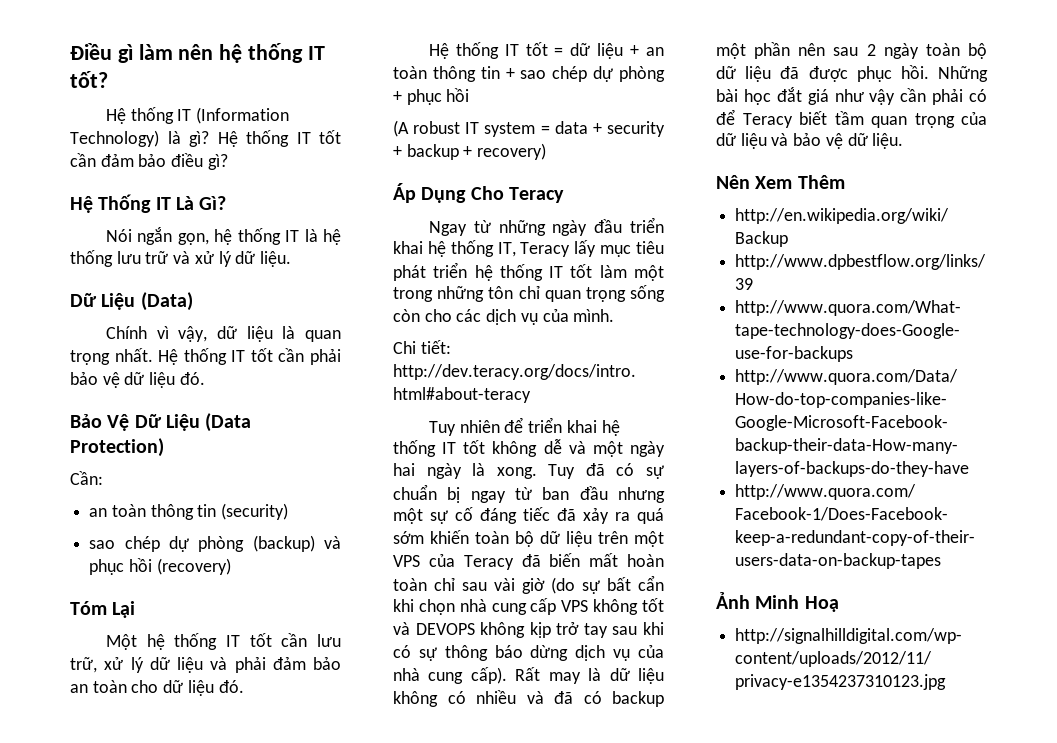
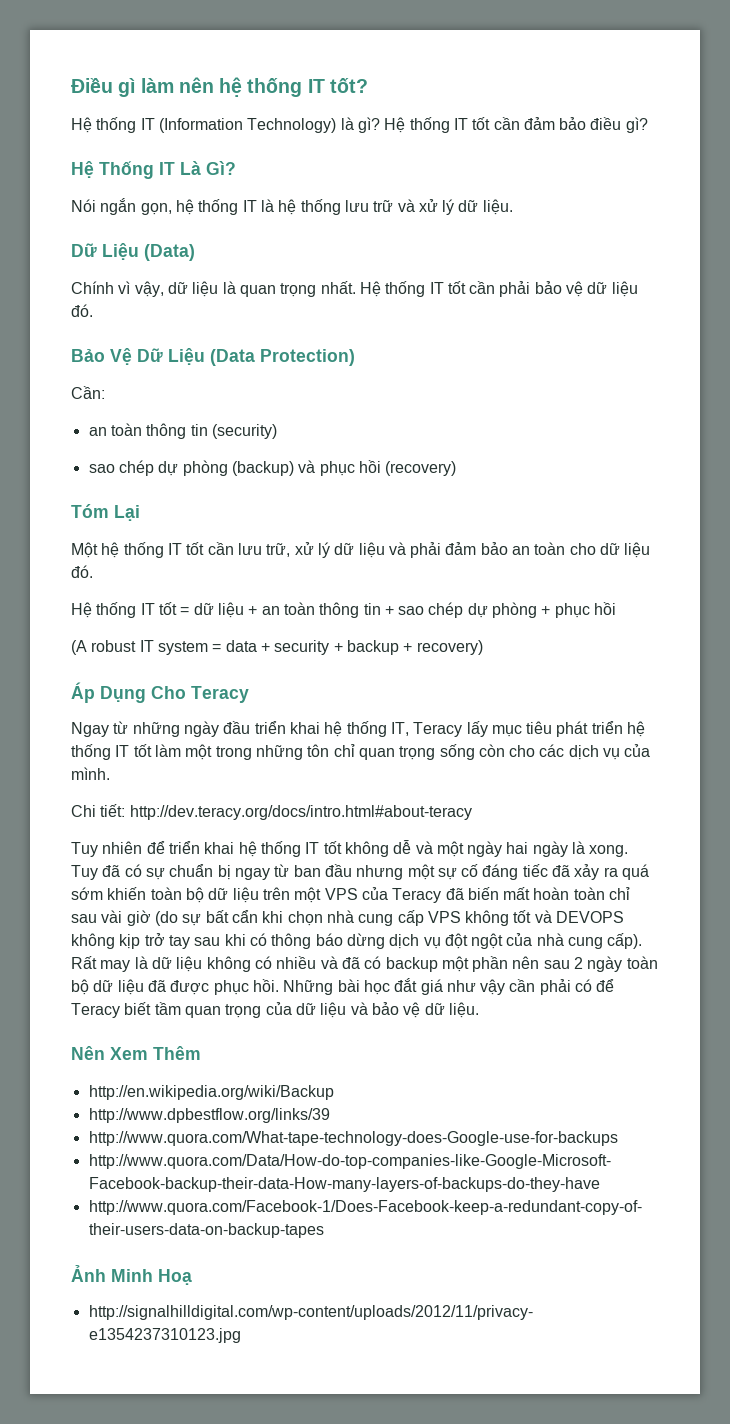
- Tuy đã có sự chuẩn bị ngay từ ban đầu nhưng một sự cố đáng tiếc đã xảy ra quá sớm khiến toàn bộ dữ liệu trên một VPS của Teracy đã biến mất hoàn toàn chỉ sau vài giờ (do sự bất cẩn khi chọn nhà cung cấp VPS không tốt và DEVOPS không kịp trở tay sau khi có sự thông báo dừng dịch vụ của nhà cung cấp).
+ Tuy đã có sự chuẩn bị ngay từ ban đầu nhưng một sự cố đáng tiếc đã xảy ra quá sớm khiến toàn bộ dữ liệu trên một VPS của Teracy đã biến mất hoàn toàn chỉ sau vài giờ (do sự bất cẩn khi chọn nhà cung cấp VPS không tốt và DEVOPS không kịp trở tay sau khi có thông báo dừng dịch vụ đột ngột của nhà cung cấp).

